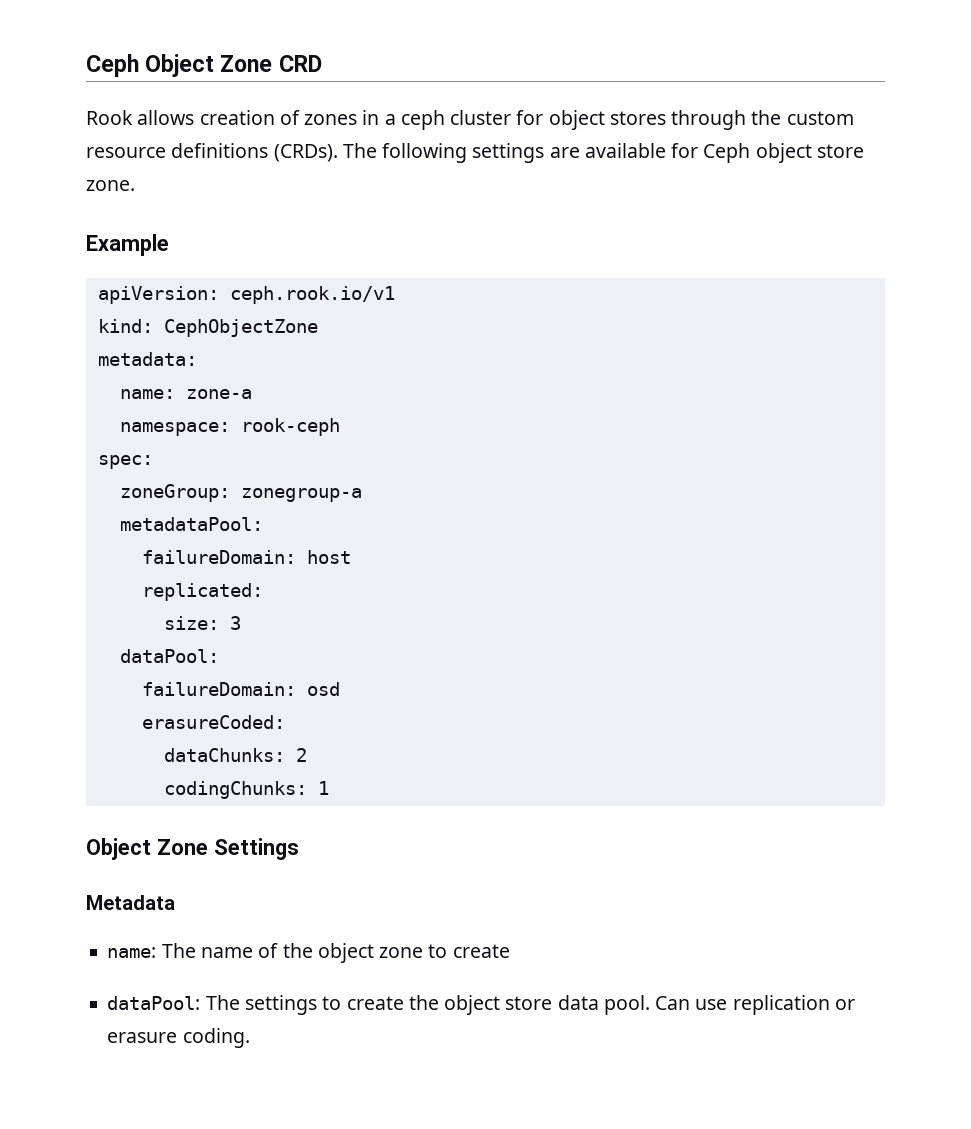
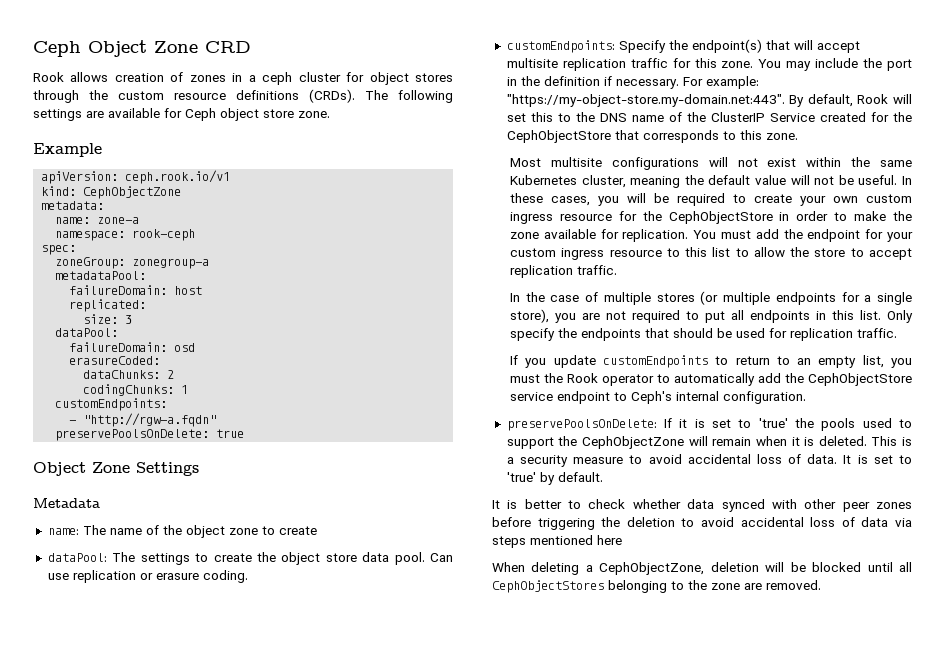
  codingChunks: 1
+ customEndpoints:
+ - "http://rgw-a.fqdn"
+ preservePoolsOnDelete: true
+ customEndpoints: Specify the endpoint(s) that will accept multisite replication traffic for this zone. You may include the port in the definition if necessary. For example: "https://my-object-store.my-domain.net:443". By default, Rook will set this to the DNS name of the ClusterIP Service created for the CephObjectStore that corresponds to this zone.
+ Most multisite configurations will not exist within the same Kubernetes cluster, meaning the default value will not be useful. In these cases, you will be required to create your own custom ingress resource for the CephObjectStore in order to make the zone available for replication. You must add the endpoint for your custom ingress resource to this list to allow the store to accept replication traffic.
+ In the case of multiple stores (or multiple endpoints for a single store), you are not required to put all endpoints in this list. Only specify the endpoints that should be used for replication traffic.
+ If you update customEndpoints to return to an empty list, you must the Rook operator to automatically add the CephObjectStore service endpoint to Ceph's internal configuration.
+ preservePoolsOnDelete: If it is set to 'true' the pools used to support the CephObjectZone will remain when it is deleted. This is a security measure to avoid accidental loss of data. It is set to 'true' by default.
+ It is better to check whether data synced with other peer zones before triggering the deletion to avoid accidental loss of data via steps mentioned here
+ When deleting a CephObjectZone, deletion will be blocked until all CephObjectStores belonging to the zone are removed.

